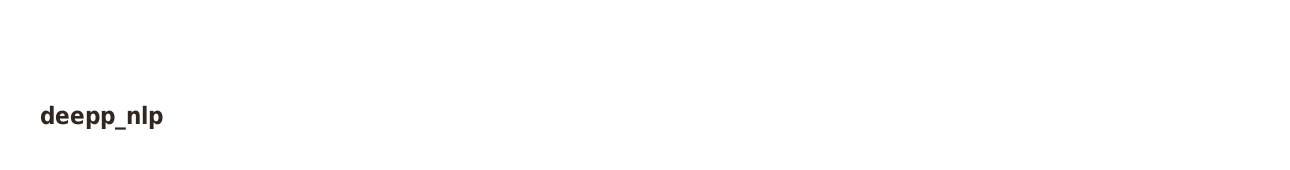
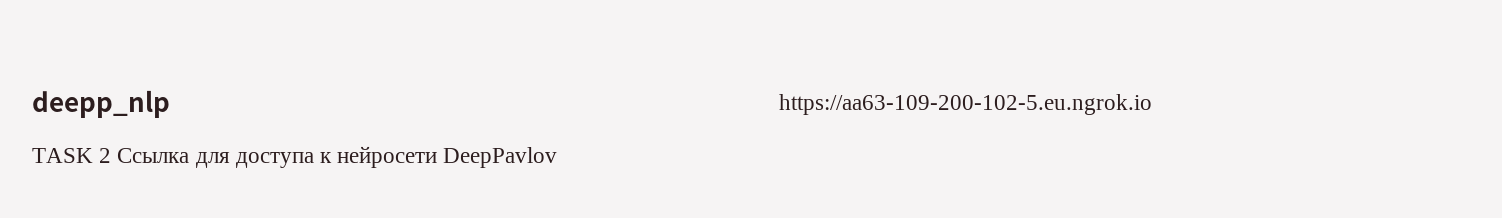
+ TASK 2 Ссылка для доступа к нейросети DeepPavlov https://aa63-109-200-102-5.eu.ngrok.io

